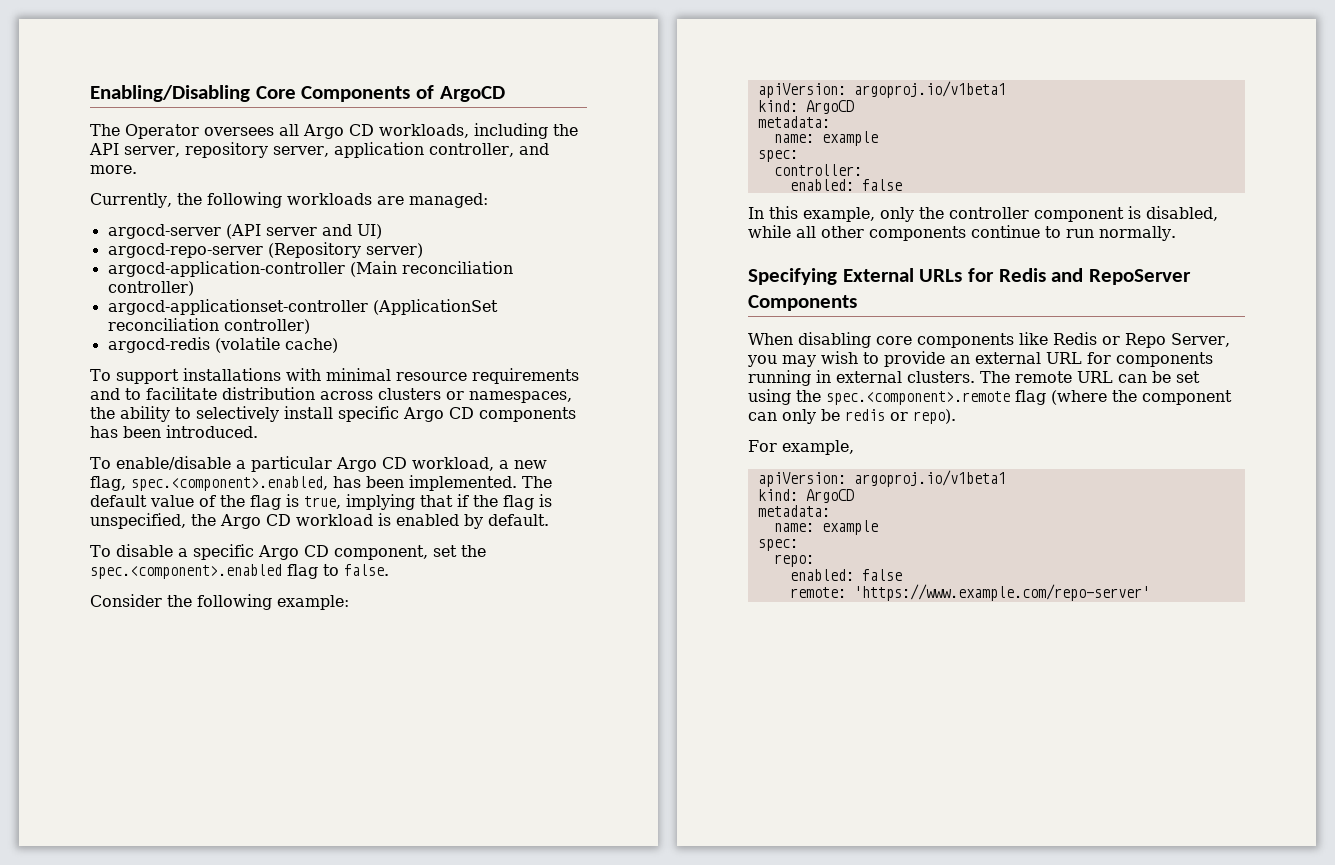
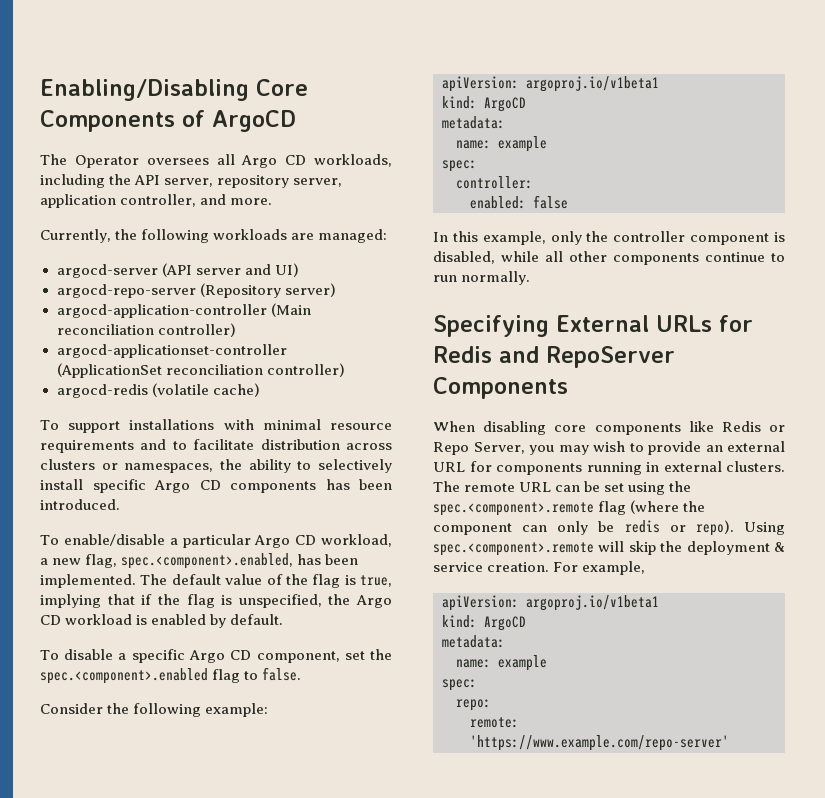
- The remote URL can be set using the spec.<component>.remote flag (where the component can only be redis or repo).
- For example,
+ The remote URL can be set using the spec.<component>.remote flag (where the component can only be redis or repo). Using spec.<component>.remote will skip the deployment & service creation. For example,
  repo:
- enabled: false

